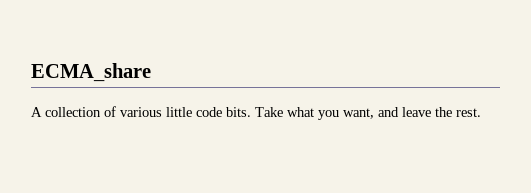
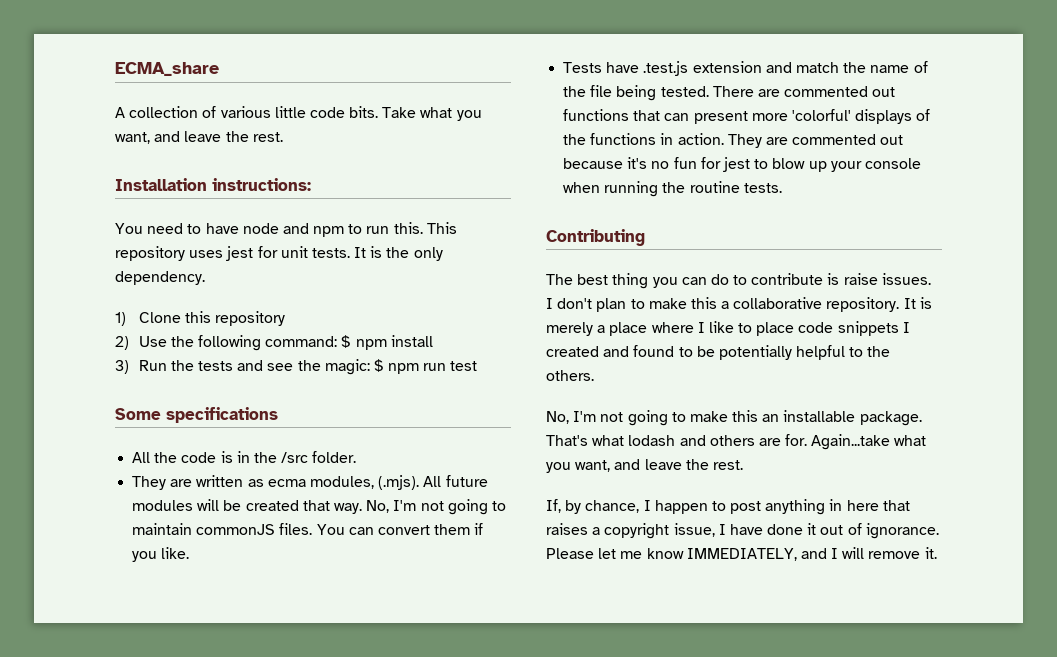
+ Installation instructions:
+ You need to have node and npm to run this. This repository uses jest for unit tests. It is the only dependency.
+ 1) Clone this repository
+ 2) Use the following command: $ npm install
+ 3) Run the tests and see the magic: $ npm run test
+ Some specifications
+ All the code is in the /src folder.
+ They are written as ecma modules, (.mjs). All future modules will be created that way. No, I'm not going to maintain commonJS files. You can convert them if you like.
+ Tests have .test.js extension and match the name of the file being tested. There are commented out functions that can present more 'colorful' displays of the functions in action. They are commented out because it's no fun for jest to blow up your console when running the routine tests.
+ Contributing
+ The best thing you can do to contribute is raise issues. I don't plan to make this a collaborative repository. It is merely a place where I like to place code snippets I created and found to be potentially helpful to the others.
+ No, I'm not going to make this an installable package. That's what lodash and others are for. Again...take what you want, and leave the rest.
+ If, by chance, I happen to post anything in here that raises a copyright issue, I have done it out of ignorance. Please let me know IMMEDIATELY, and I will remove it.

